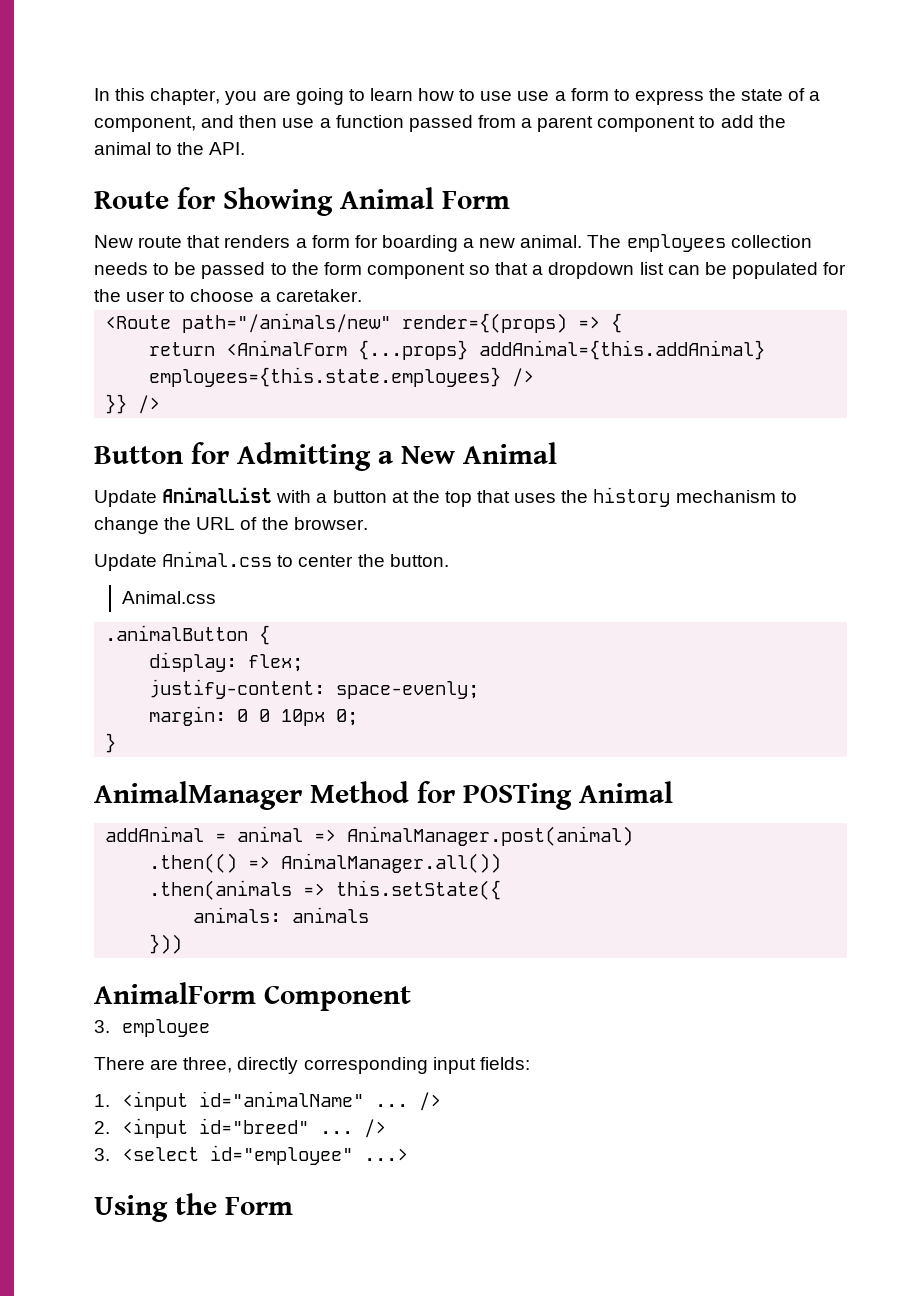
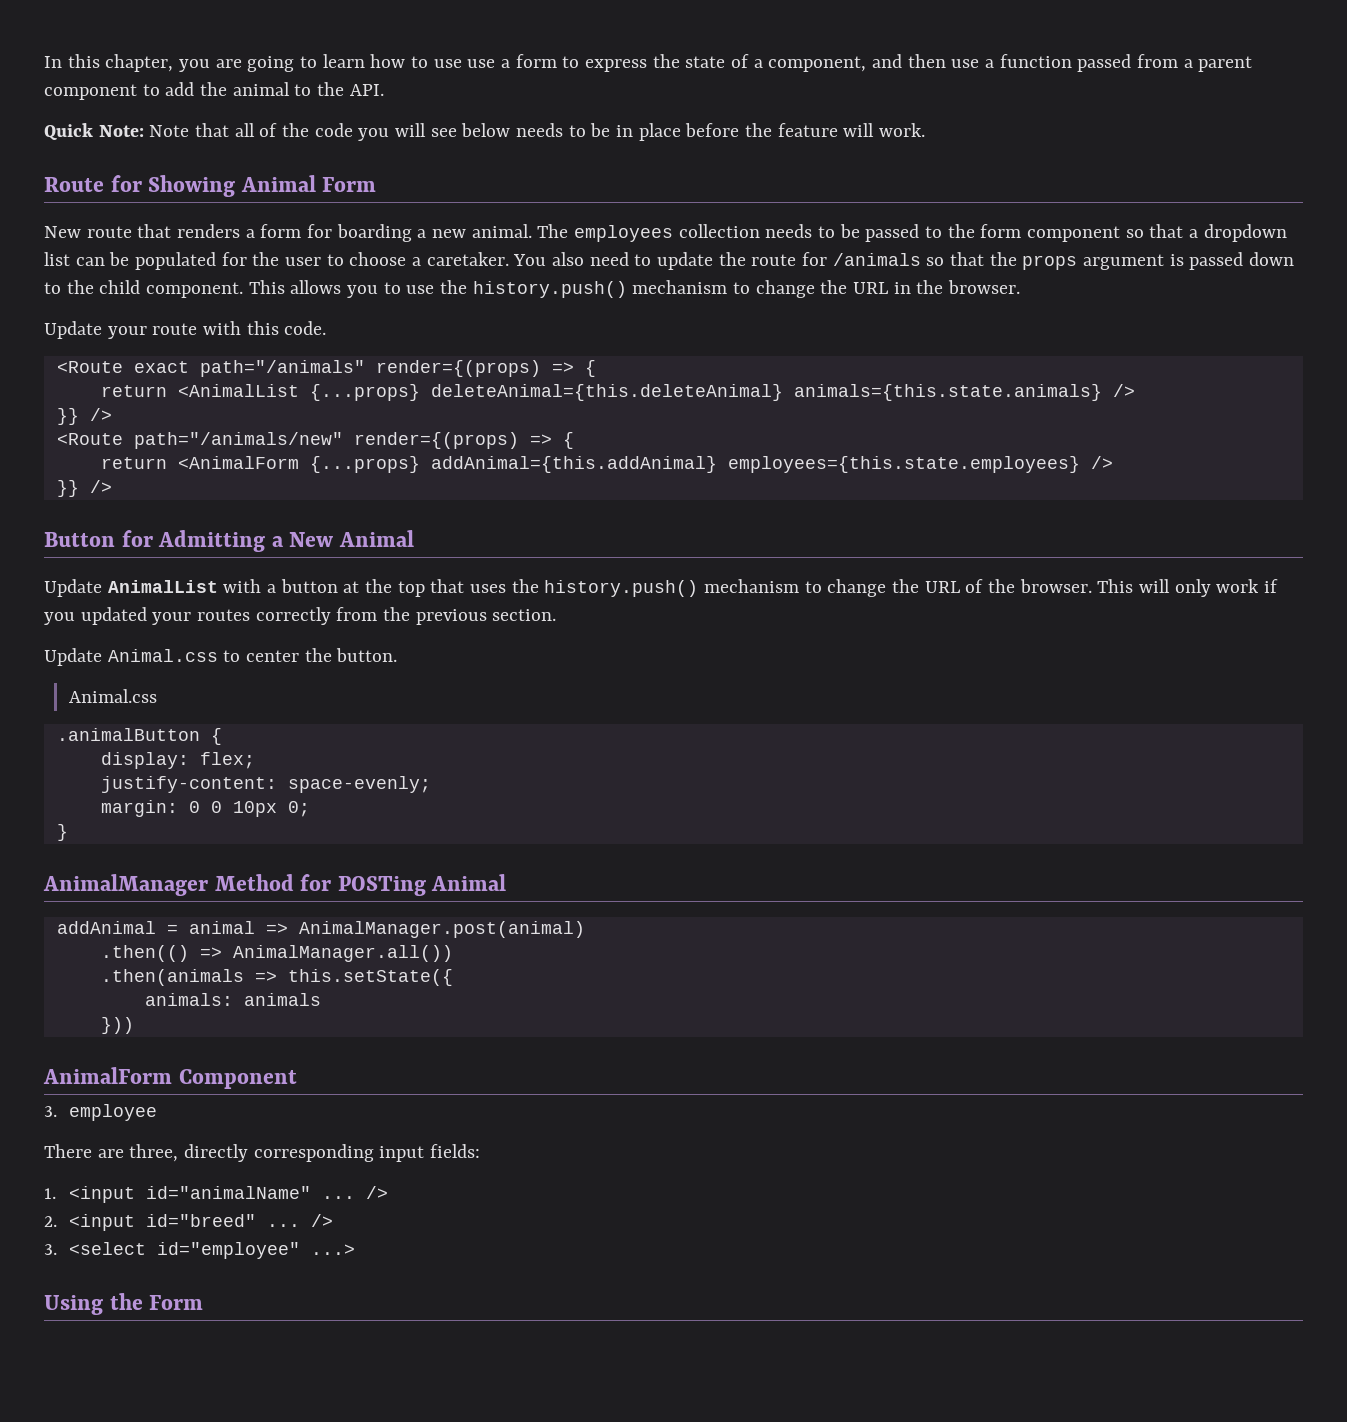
+ Quick Note: Note that all of the code you will see below needs to be in place before the feature will work.
+ You also need to update the route for /animals so that the props argument is passed down to the child component. This allows you to use the history.push() mechanism to change the URL in the browser.
+ Update your route with this code.
+ <Route exact path="/animals" render={(props) => {
+ return <AnimalList {...props} deleteAnimal={this.deleteAnimal} animals={this.state.animals} />
+ }} />
- Update AnimalList with a button at the top that uses the history mechanism to change the URL of the browser.
+ Update AnimalList with a button at the top that uses the history.push() mechanism to change the URL of the browser. This will only work if you updated your routes correctly from the previous section.

